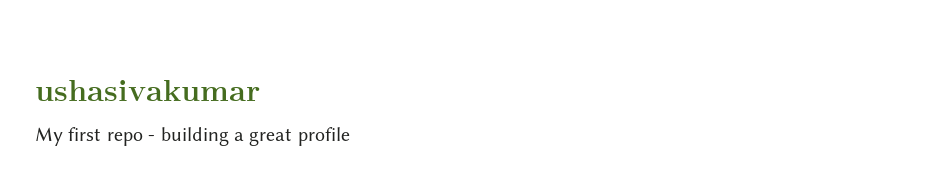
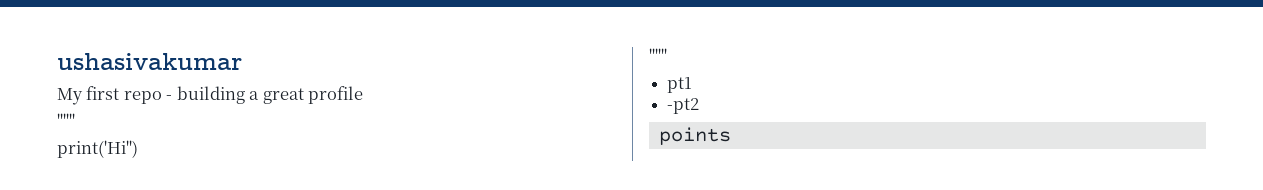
  My first repo - building a great profile
+ """
+ print('Hi")
+ """
+ pt1
+ -pt2
+ points

